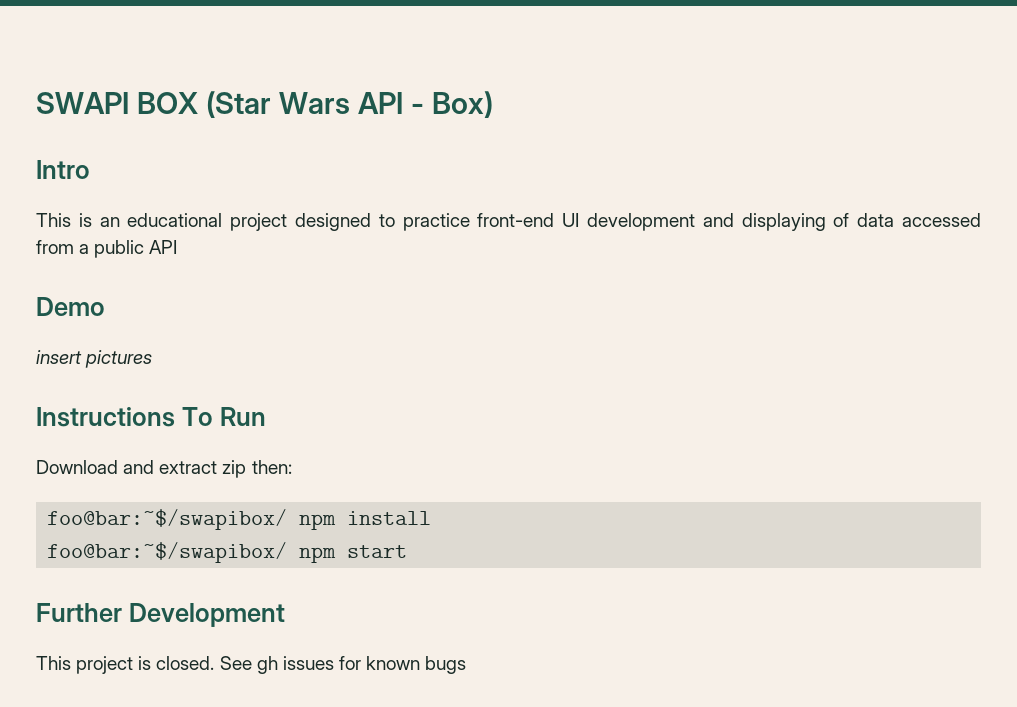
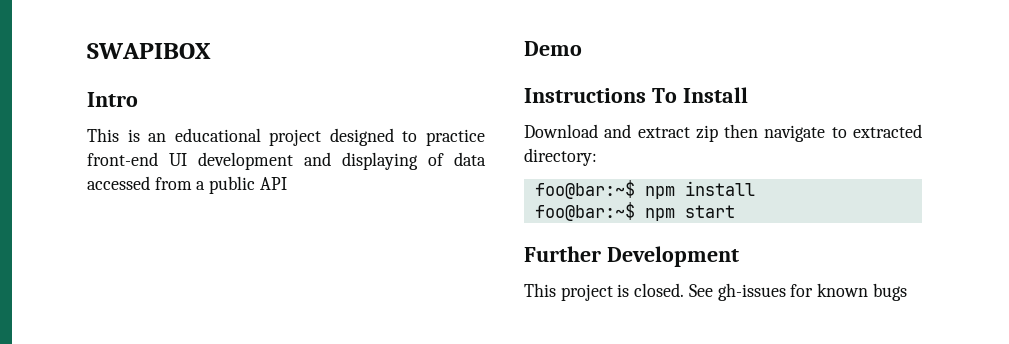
- SWAPI BOX (Star Wars API - Box)
+ SWAPIBOX
- insert pictures
- Instructions To Run
+ Instructions To Install
- Download and extract zip then:
- foo@bar:~$/swapibox/ npm install
+ Download and extract zip then navigate to extracted directory:
+ foo@bar:~$ npm install
- foo@bar:~$/swapibox/ npm start
+ foo@bar:~$ npm start
- See gh issues for known bugs
+ See gh-issues for known bugs

